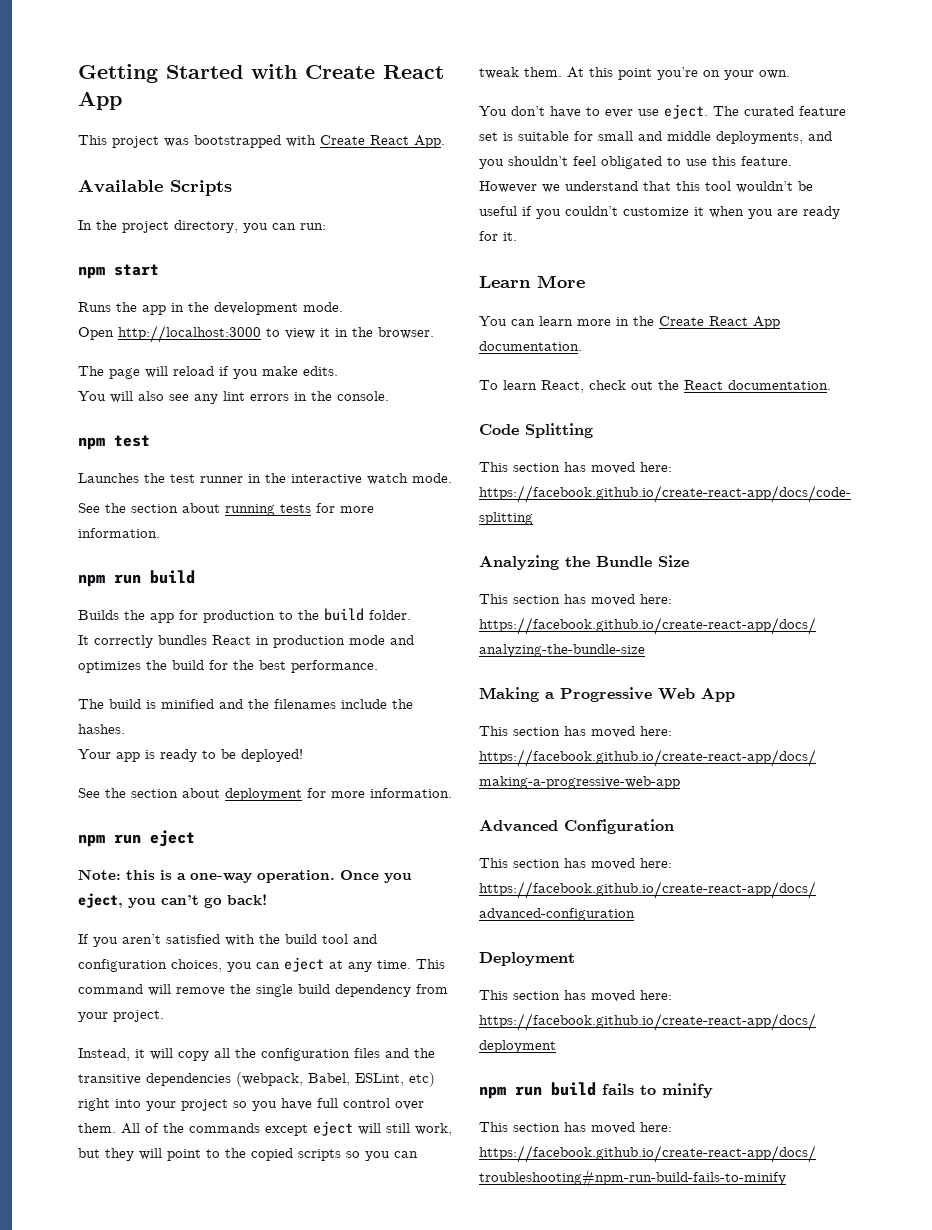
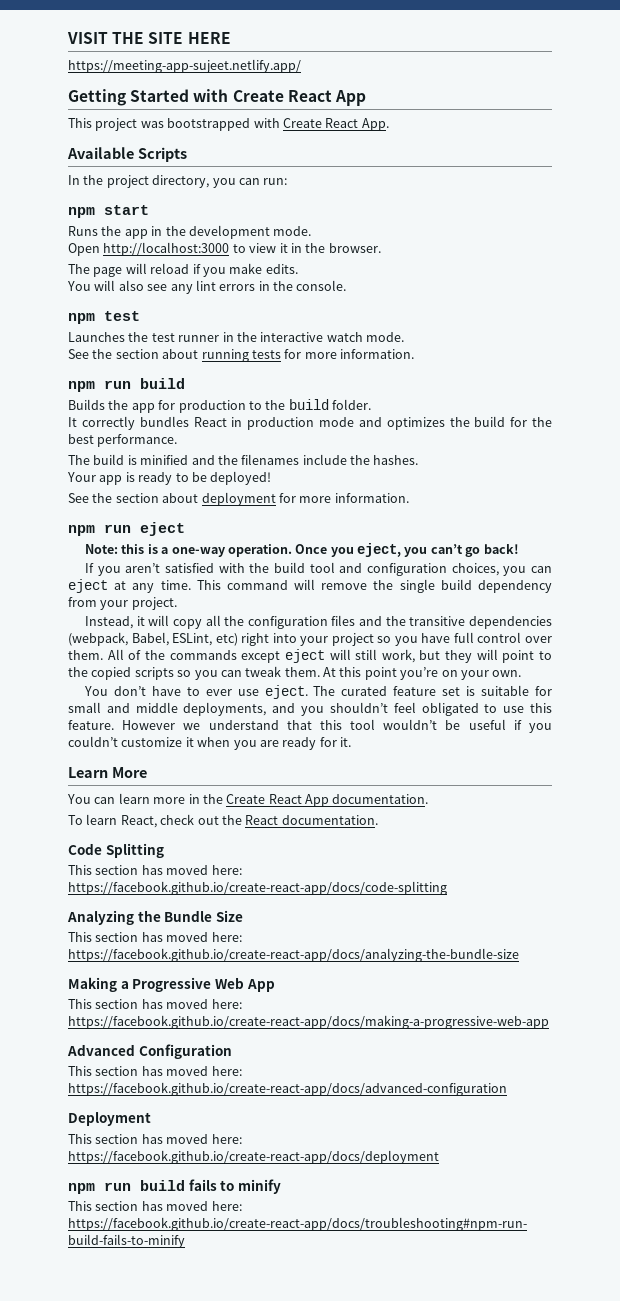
+ VISIT THE SITE HERE
+ https://meeting-app-sujeet.netlify.app/

